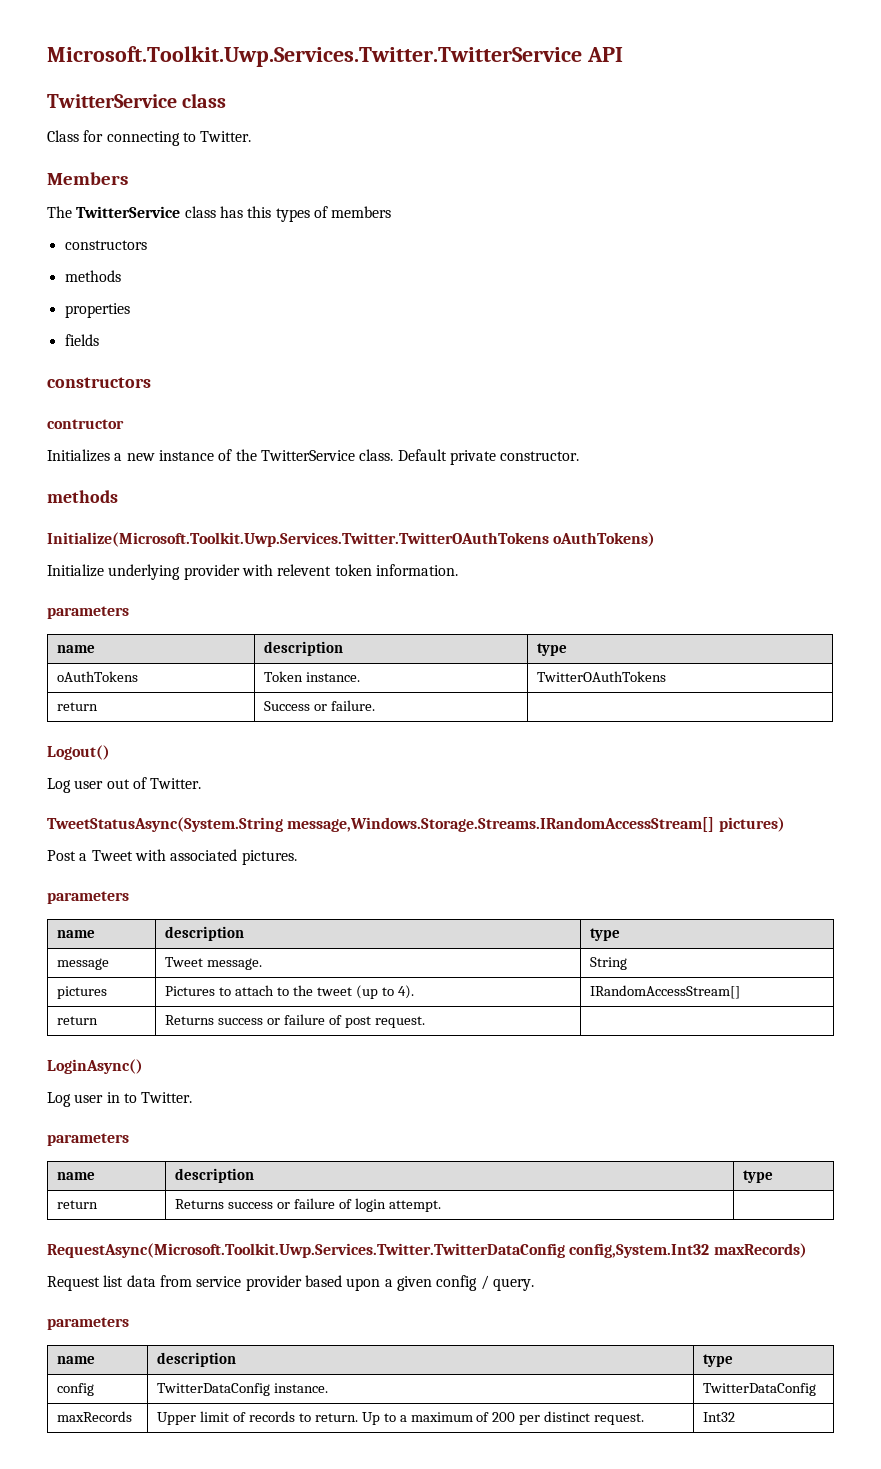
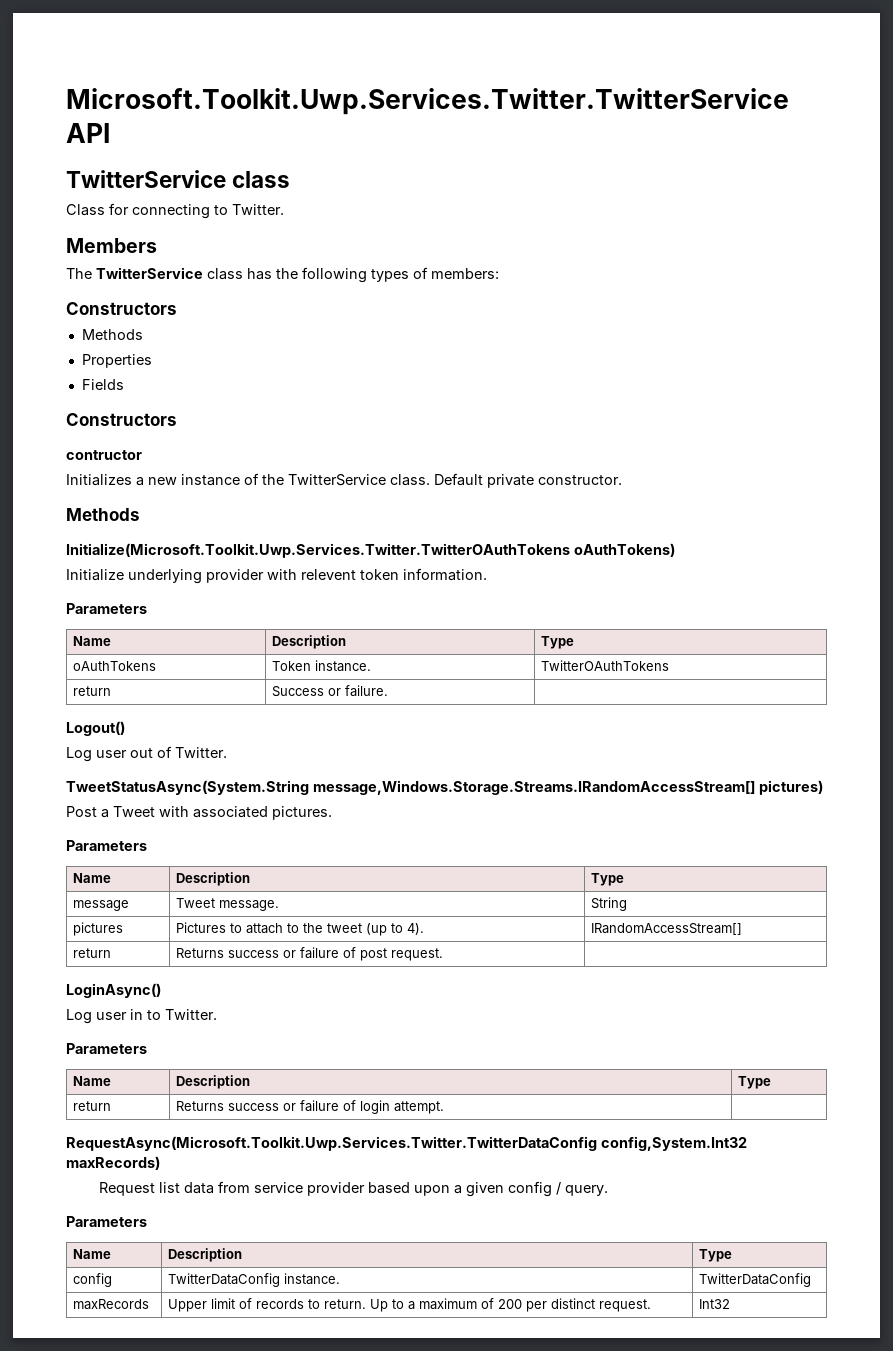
- The TwitterService class has this types of members
- constructors
- methods
- properties
- fields
- constructors
+ The TwitterService class has the following types of members:
+ Constructors
+ Methods
+ Properties
+ Fields
+ Constructors
  Default private constructor.
- methods
+ Methods
  Initialize underlying provider with relevent token information.
- parameters
- name | description | type
+ Parameters
+ Name | Description | Type
  Post a Tweet with associated pictures.
- parameters
- name | description | type
+ Parameters
+ Name | Description | Type
  Log user in to Twitter.
- parameters
- name | description | type
+ Parameters
+ Name | Description | Type
  Request list data from service provider based upon a given config / query.
- parameters
- name | description | type
+ Parameters
+ Name | Description | Type

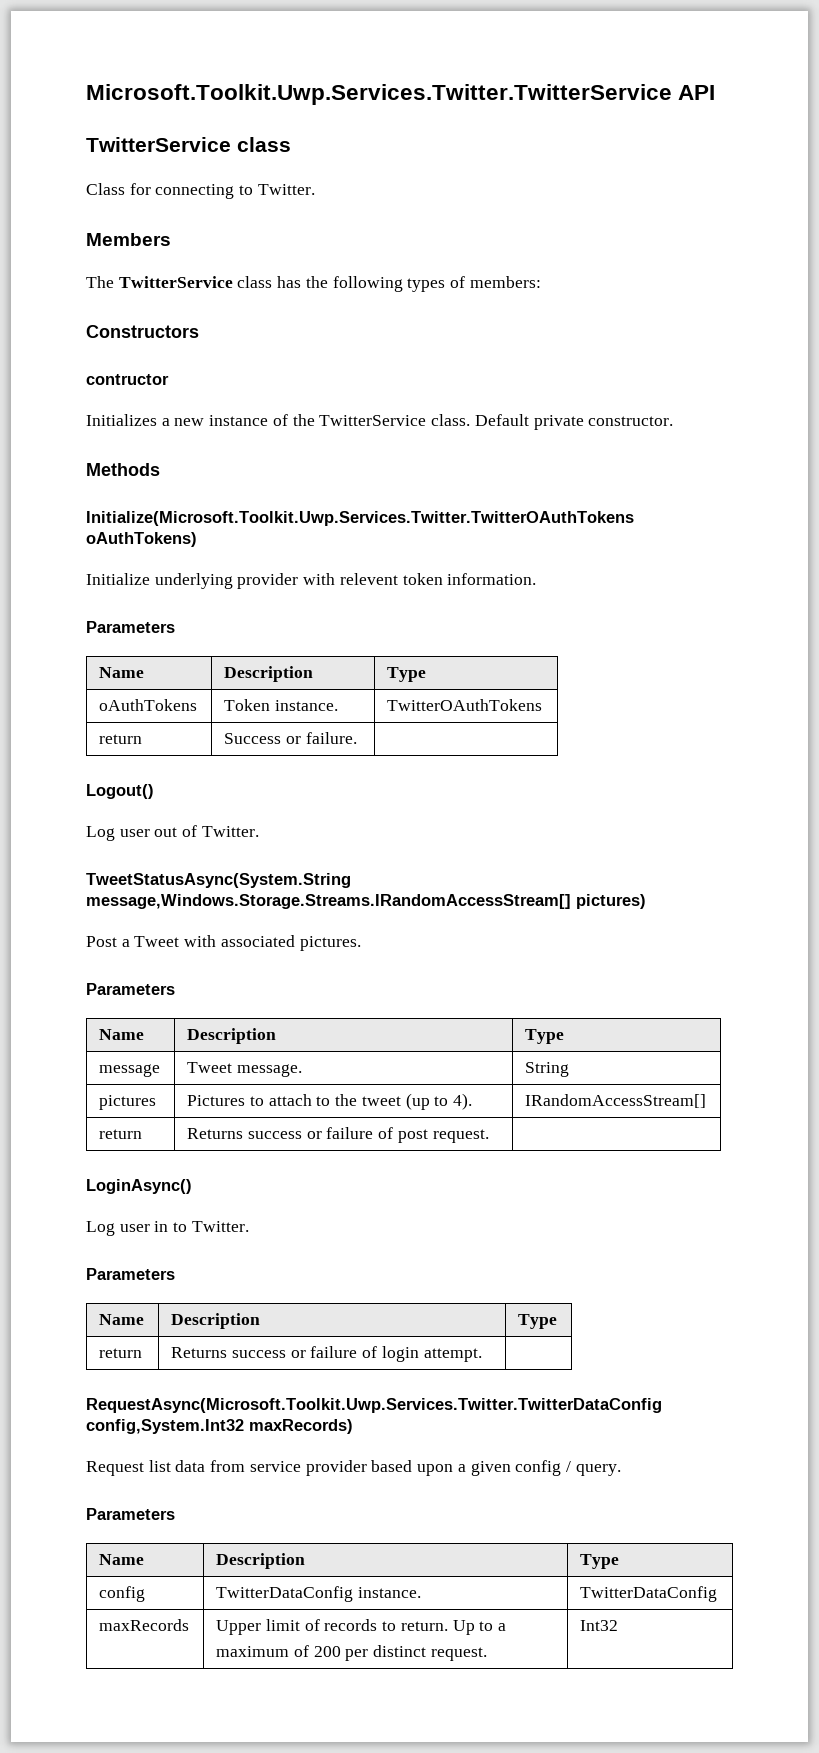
  The TwitterService class has the following types of members:
- Constructors
- Methods
- Properties
- Fields

